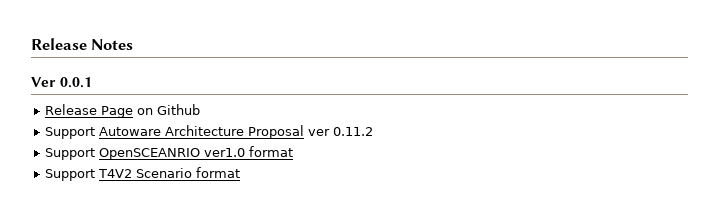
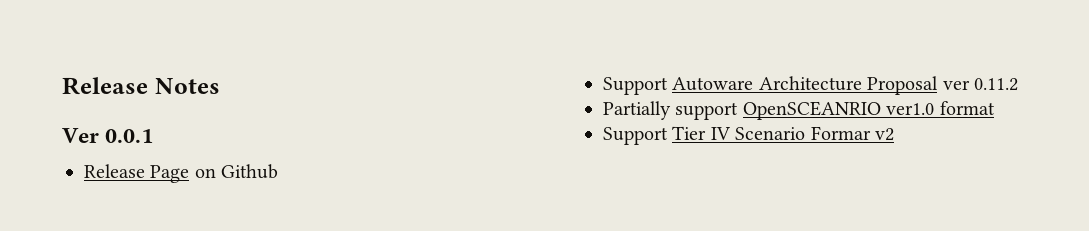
- Support OpenSCEANRIO ver1.0 format
+ Partially support OpenSCEANRIO ver1.0 format
- Support T4V2 Scenario format
+ Support Tier IV Scenario Formar v2

